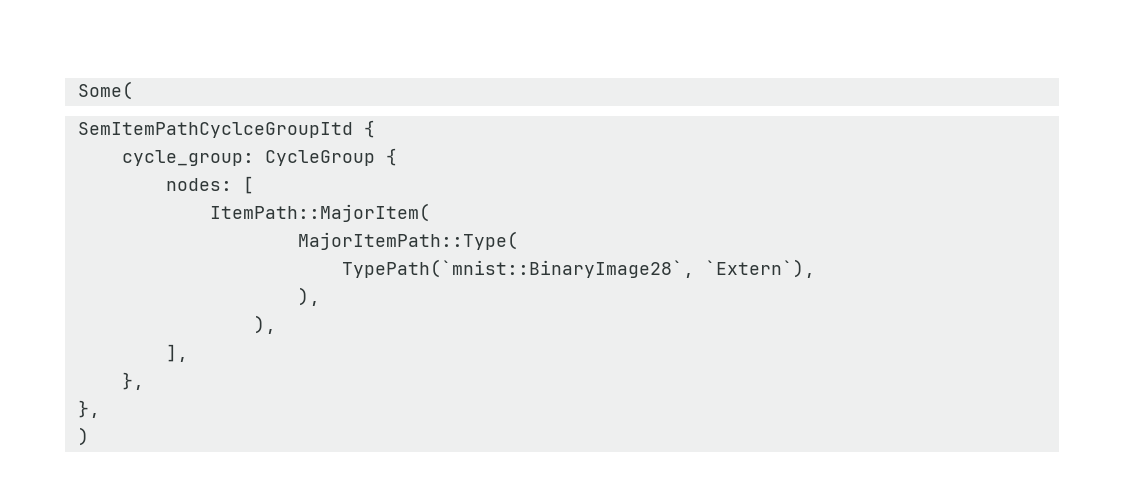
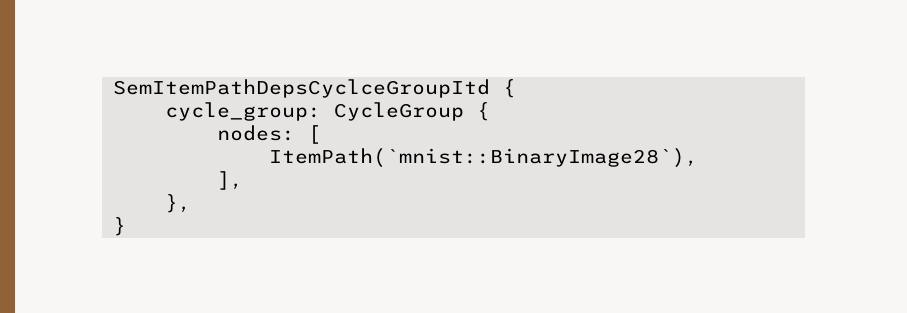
- Some(
- SemItemPathCyclceGroupItd {
+ SemItemPathDepsCyclceGroupItd {
- ItemPath::MajorItem(
- MajorItemPath::Type(
- TypePath(`mnist::BinaryImage28`, `Extern`),
- ),
- ),
+ ItemPath(`mnist::BinaryImage28`),
  ],
  },
- },
- )
+ }

